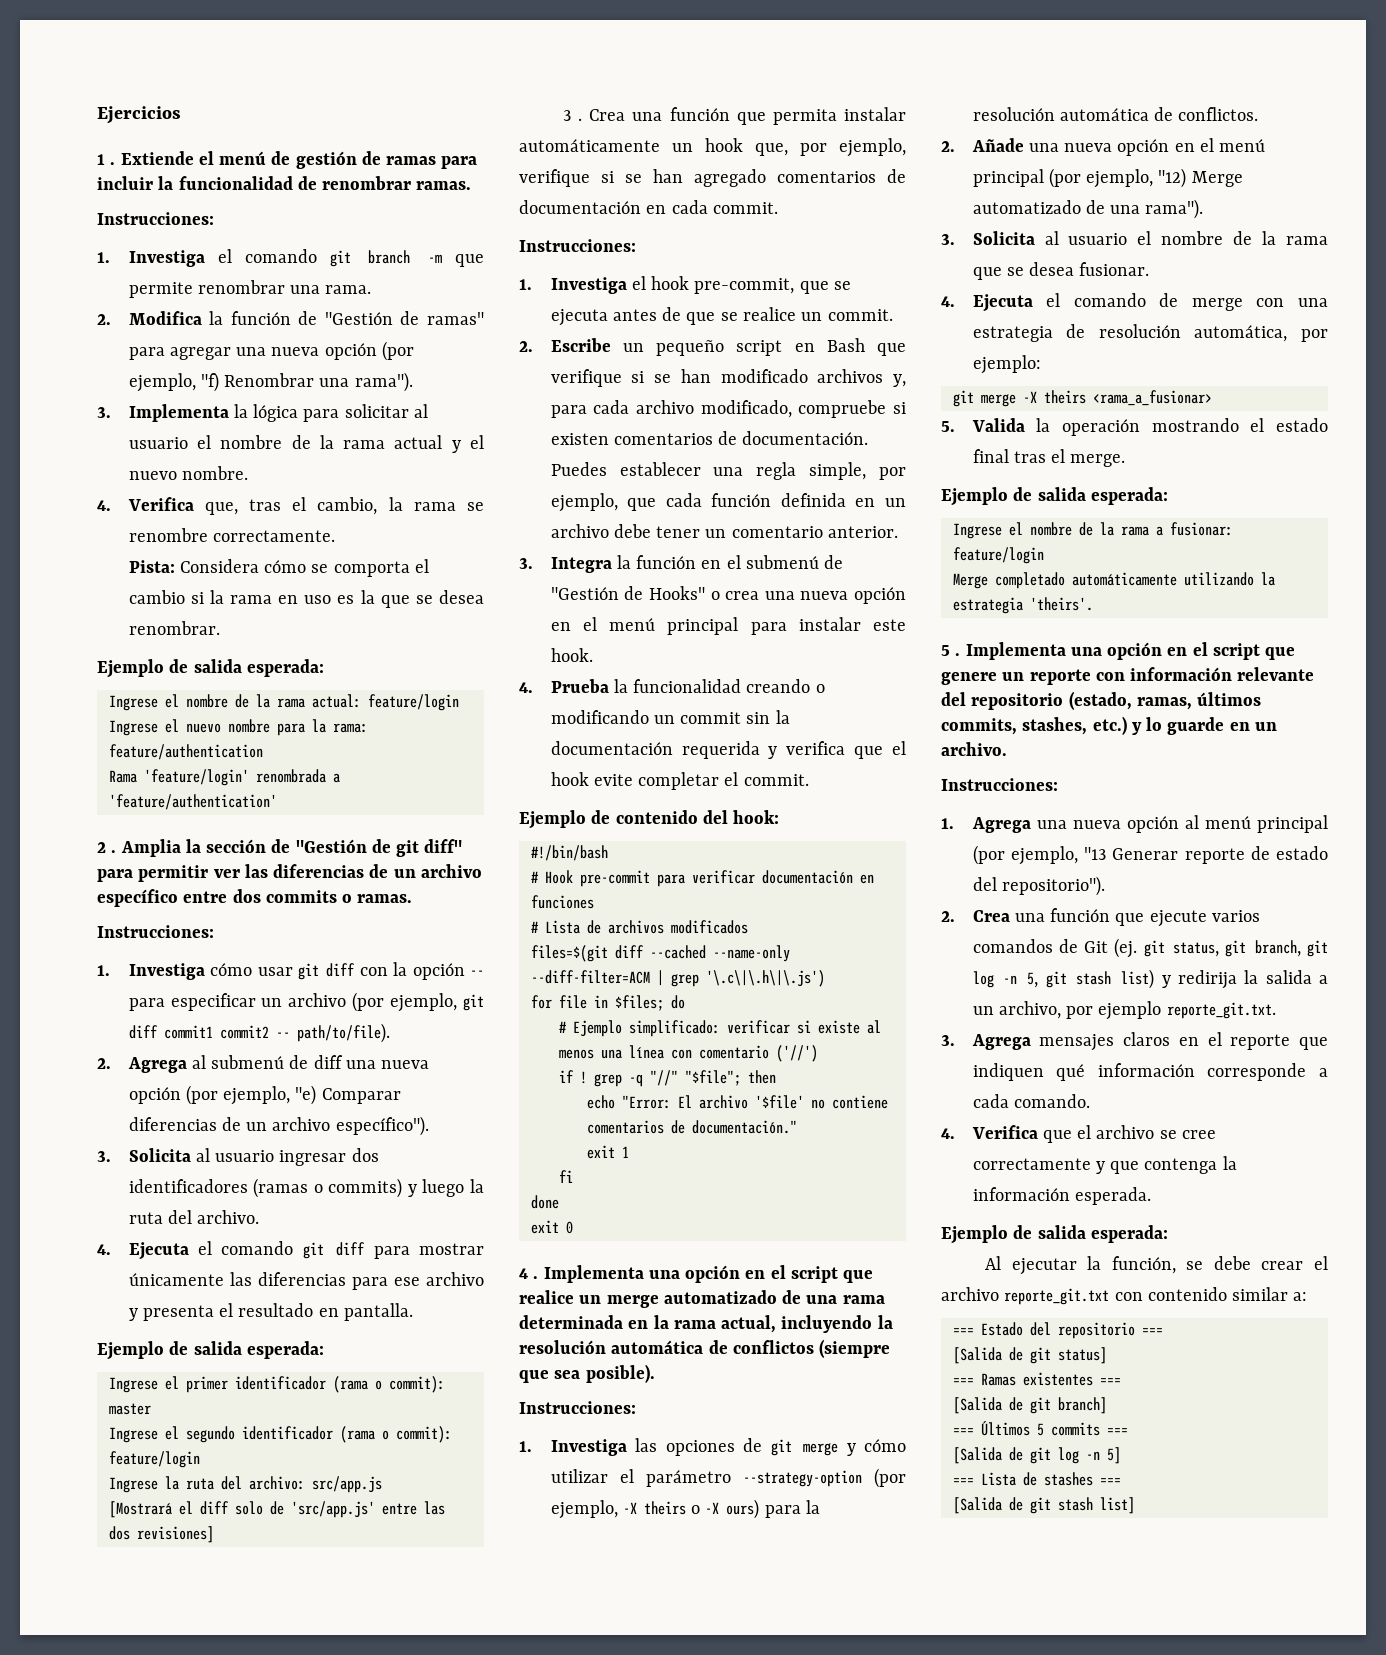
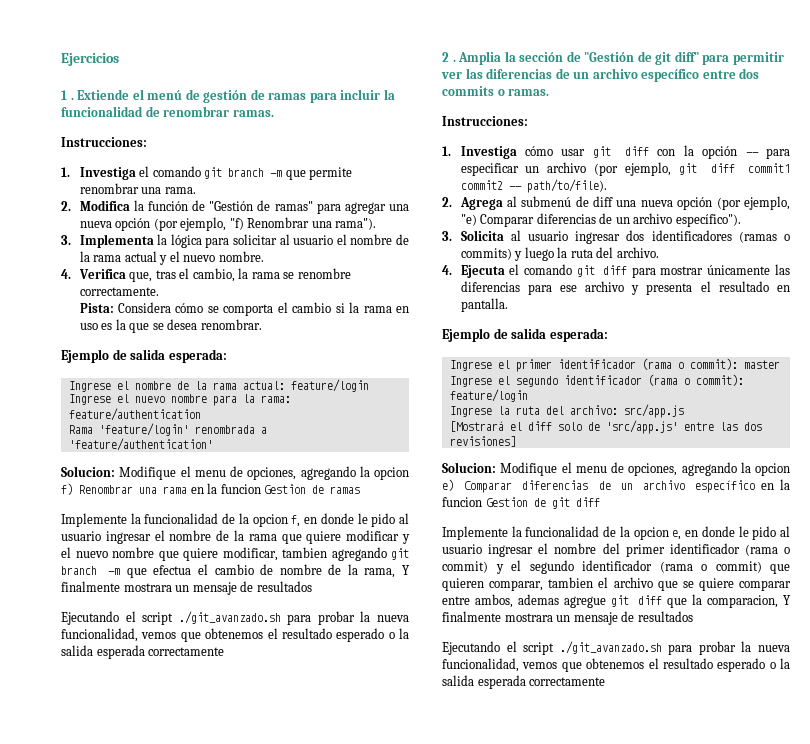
+ Solucion: Modifique el menu de opciones, agregando la opcion f) Renombrar una rama en la funcion Gestion de ramas
+ Implemente la funcionalidad de la opcion f, en donde le pido al usuario ingresar el nombre de la rama que quiere modificar y el nuevo nombre que quiere modificar, tambien agregando git branch -m que efectua el cambio de nombre de la rama, Y finalmente mostrara un mensaje de resultados
+ Ejecutando el script ./git_avanzado.sh para probar la nueva funcionalidad, vemos que obtenemos el resultado esperado o la salida esperada correctamente
- 3 . Crea una función que permita instalar automáticamente un hook que, por ejemplo, verifique si se han agregado comentarios de documentación en cada commit.
- Instrucciones:
- 1. Investiga el hook pre-commit, que se ejecuta antes de que se realice un commit.
- 2. Escribe un pequeño script en Bash que verifique si se han modificado archivos y, para cada archivo modificado, compruebe si existen comentarios de documentación. Puedes establecer una regla simple, por ejemplo, que cada función definida en un archivo debe tener un comentario anterior.
- 3. Integra la función en el submenú de "Gestión de Hooks" o crea una nueva opción en el menú principal para instalar este hook.
- 4. Prueba la funcionalidad creando o modificando un commit sin la documentación requerida y verifica que el hook evite completar el commit.
- Ejemplo de contenido del hook:
- #!/bin/bash
- # Hook pre-commit para verificar documentación en funciones
- # Lista de archivos modificados
- files=$(git diff --cached --name-only --diff-filter=ACM | grep '\.c\|\.h\|\.js')
- for file in $files; do
- # Ejemplo simplificado: verificar si existe al menos una línea con comentario ('//')
- if ! grep -q "//" "$file"; then
- echo "Error: El archivo '$file' no contiene comentarios de documentación."
- exit 1
- fi
- done
- exit 0
- 4 . Implementa una opción en el script que realice un merge automatizado de una rama determinada en la rama actual, incluyendo la resolución automática de conflictos (siempre que sea posible).
- Instrucciones:
- 1. Investiga las opciones de git merge y cómo utilizar el parámetro --strategy-option (por ejemplo, -X theirs o -X ours) para la resolución automática de conflictos.
- 2. Añade una nueva opción en el menú principal (por ejemplo, "12) Merge automatizado de una rama").
- 3. Solicita al usuario el nombre de la rama que se desea fusionar.
- 4. Ejecuta el comando de merge con una estrategia de resolución automática, por ejemplo:
- git merge -X theirs <rama_a_fusionar>
- 5. Valida la operación mostrando el estado final tras el merge.
- Ejemplo de salida esperada:
- Ingrese el nombre de la rama a fusionar: feature/login
- Merge completado automáticamente utilizando la estrategia 'theirs'.
- 5 . Implementa una opción en el script que genere un reporte con información relevante del repositorio (estado, ramas, últimos commits, stashes, etc.) y lo guarde en un archivo.
- Instrucciones:
- 1. Agrega una nueva opción al menú principal (por ejemplo, "13 Generar reporte de estado del repositorio").
- 2. Crea una función que ejecute varios comandos de Git (ej. git status, git branch, git log -n 5, git stash list) y redirija la salida a un archivo, por ejemplo reporte_git.txt.
- 3. Agrega mensajes claros en el reporte que indiquen qué información corresponde a cada comando.
- 4. Verifica que el archivo se cree correctamente y que contenga la información esperada.
- Ejemplo de salida esperada:
- Al ejecutar la función, se debe crear el archivo reporte_git.txt con contenido similar a:
- === Estado del repositorio ===
- [Salida de git status]
- === Ramas existentes ===
- [Salida de git branch]
- === Últimos 5 commits ===
- [Salida de git log -n 5]
- === Lista de stashes ===
- [Salida de git stash list]
+ Solucion: Modifique el menu de opciones, agregando la opcion e) Comparar diferencias de un archivo específico en la funcion Gestion de git diff
+ Implemente la funcionalidad de la opcion e, en donde le pido al usuario ingresar el nombre del primer identificador (rama o commit) y el segundo identificador (rama o commit) que quieren comparar, tambien el archivo que se quiere comparar entre ambos, ademas agregue git diff que la comparacion, Y finalmente mostrara un mensaje de resultados
+ Ejecutando el script ./git_avanzado.sh para probar la nueva funcionalidad, vemos que obtenemos el resultado esperado o la salida esperada correctamente

